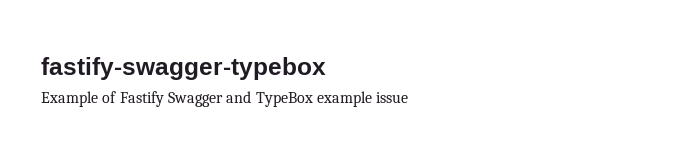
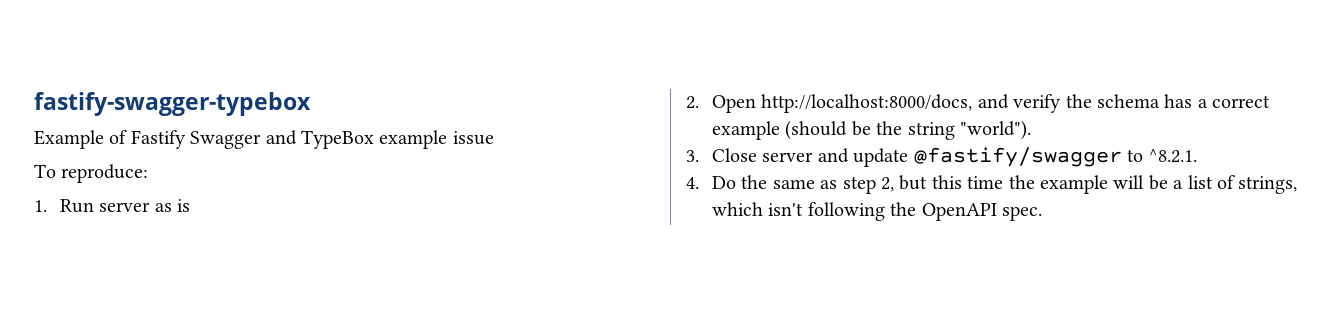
+ To reproduce:
+ 1. Run server as is
+ 2. Open http://localhost:8000/docs, and verify the schema has a correct example (should be the string "world").
+ 3. Close server and update @fastify/swagger to ^8.2.1.
+ 4. Do the same as step 2, but this time the example will be a list of strings, which isn't following the OpenAPI spec.

